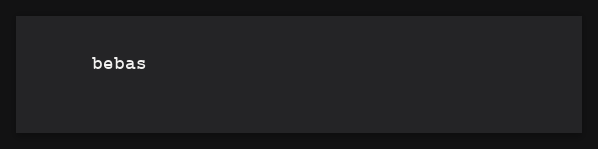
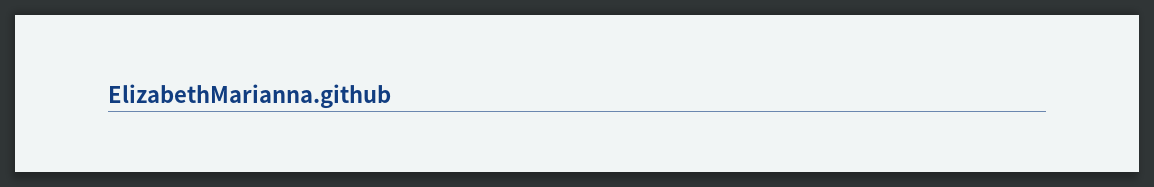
- bebas
+ ElizabethMarianna.github

